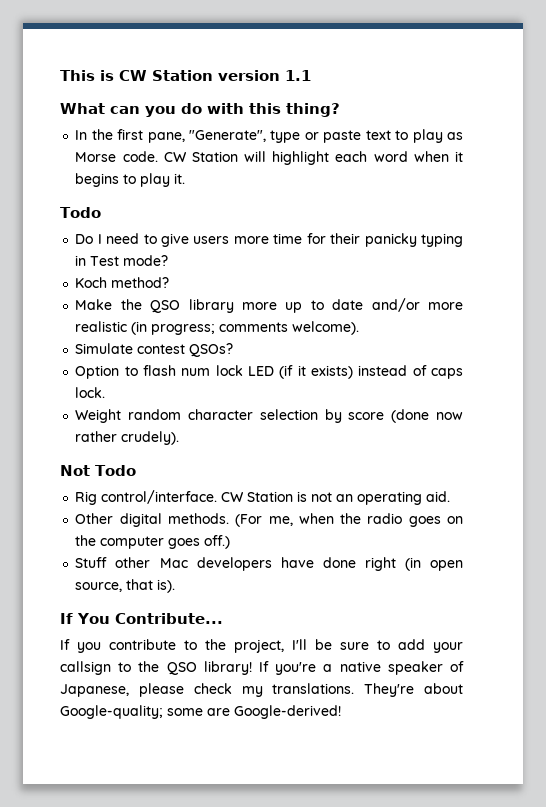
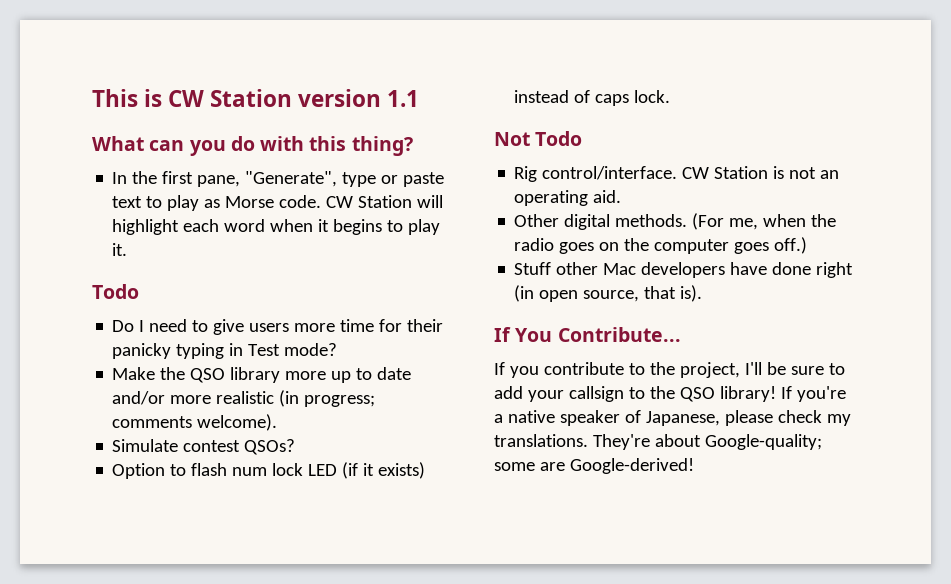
- Koch method?
- Weight random character selection by score (done now rather crudely).

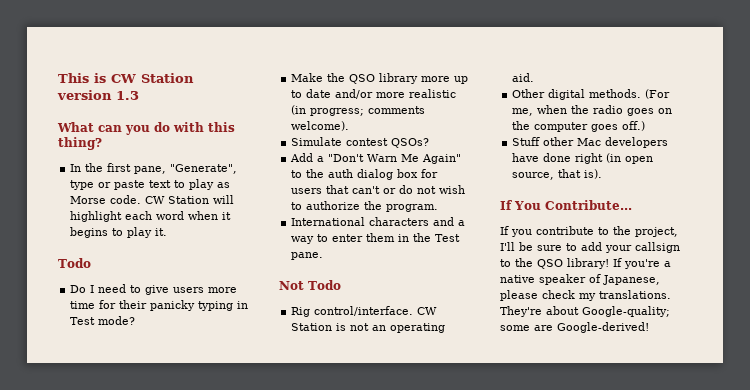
- This is CW Station version 1.1
+ This is CW Station version 1.3
- Option to flash num lock LED (if it exists) instead of caps lock.
+ Add a "Don't Warn Me Again" to the auth dialog box for users that can't or do not wish to authorize the program.
+ International characters and a way to enter them in the Test pane.

